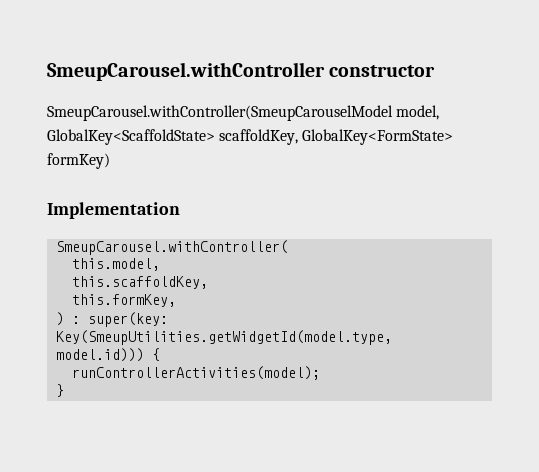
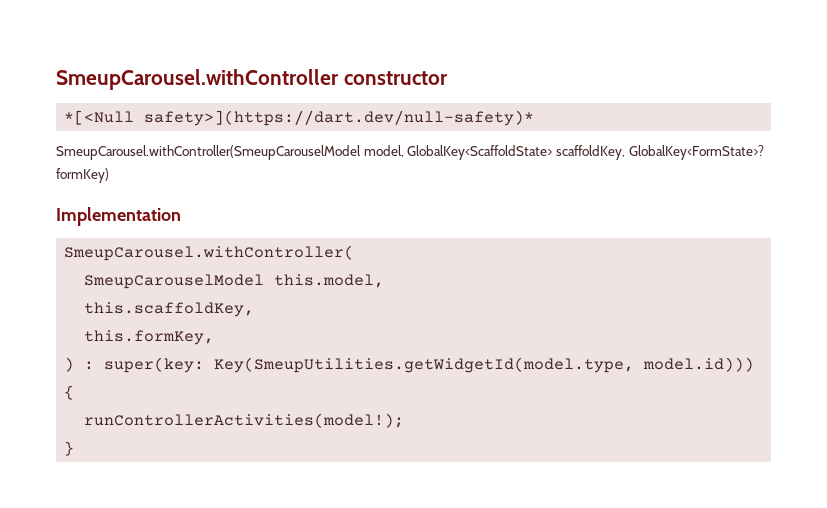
+ *[<Null safety>](https://dart.dev/null-safety)*
- SmeupCarousel.withController(SmeupCarouselModel model, GlobalKey<ScaffoldState> scaffoldKey, GlobalKey<FormState> formKey)
+ SmeupCarousel.withController(SmeupCarouselModel model, GlobalKey<ScaffoldState> scaffoldKey, GlobalKey<FormState>? formKey)
- this.model,
+ SmeupCarouselModel this.model,
- runControllerActivities(model);
+ runControllerActivities(model!);

